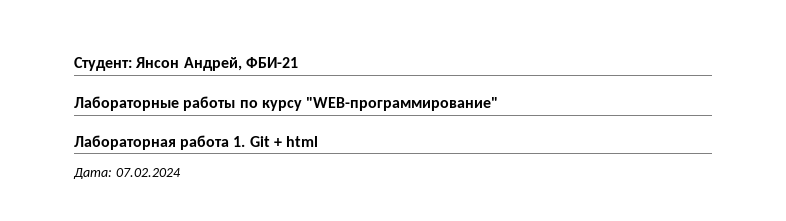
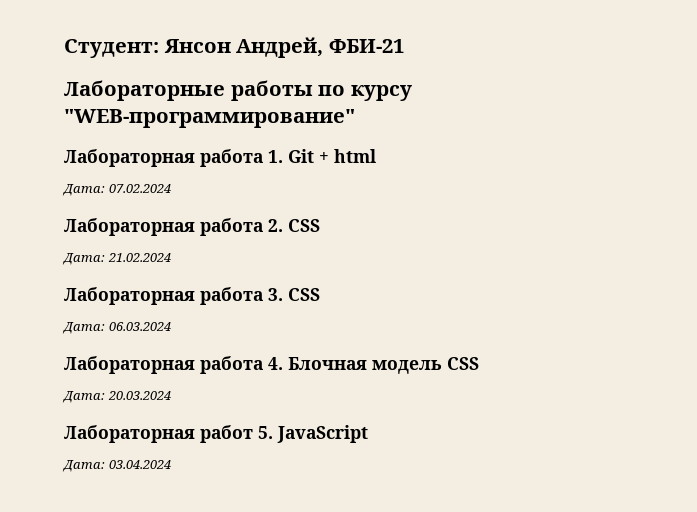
+ Лабораторная работа 2. CSS
+ Дата: 21.02.2024
+ Лабораторная работа 3. CSS
+ Дата: 06.03.2024
+ Лабораторная работа 4. Блочная модель CSS
+ Дата: 20.03.2024
+ Лабораторная работ 5. JavaScript
+ Дата: 03.04.2024

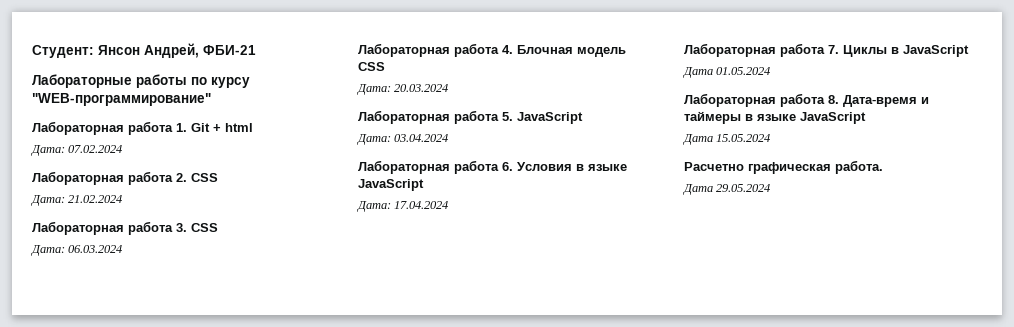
- Лабораторная работ 5. JavaScript
+ Лабораторная работа 5. JavaScript
+ Лабораторная работа 6. Условия в языке JavaScript
+ Дата: 17.04.2024
+ Лабораторная работа 7. Циклы в JavaScript
+ Дата 01.05.2024
+ Лабораторная работа 8. Дата-время и таймеры в языке JavaScript
+ Дата 15.05.2024
+ Расчетно графическая работа.
+ Дата 29.05.2024

